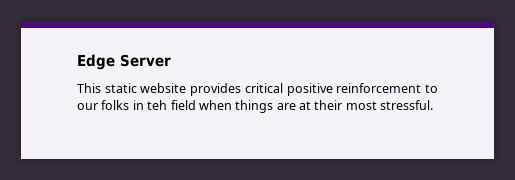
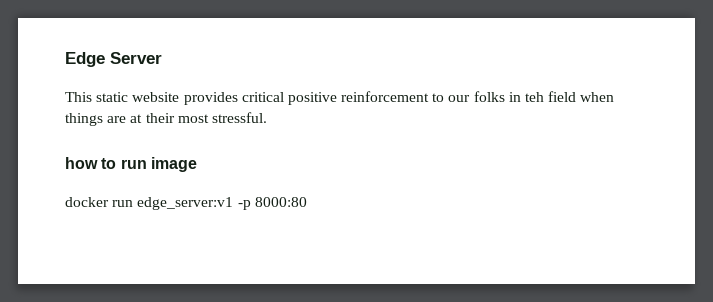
+ how to run image
+ docker run edge_server:v1 -p 8000:80

